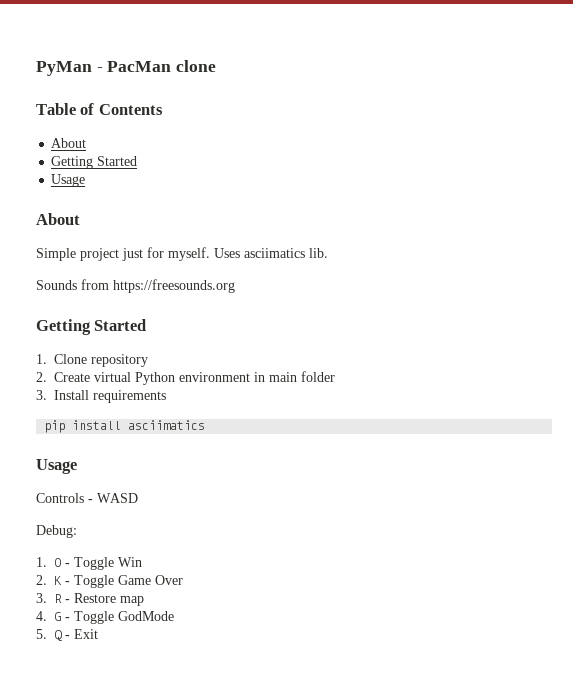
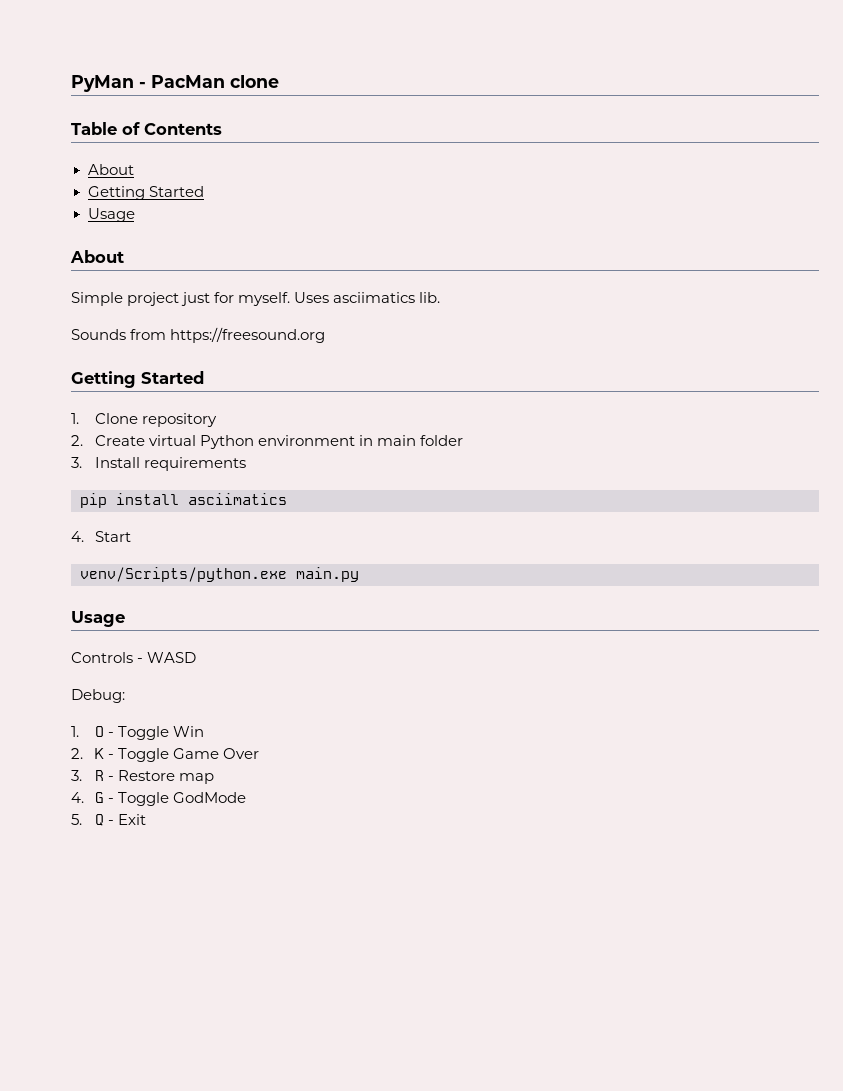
- Sounds from https://freesounds.org
+ Sounds from https://freesound.org
+ 4. Start
+ venv/Scripts/python.exe main.py

